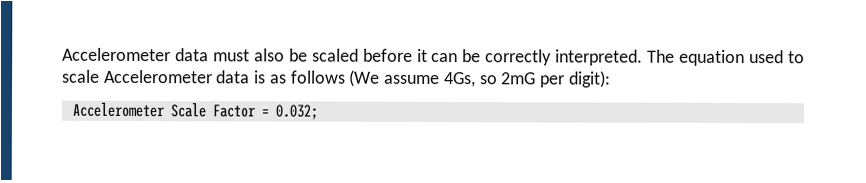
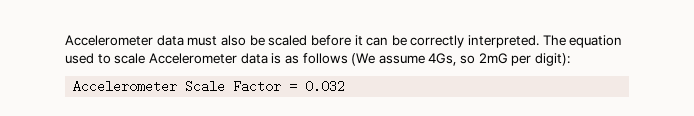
- Accelerometer Scale Factor = 0.032;
+ Accelerometer Scale Factor = 0.032

